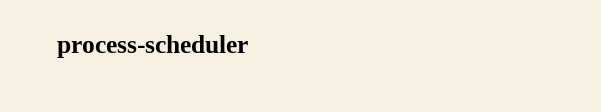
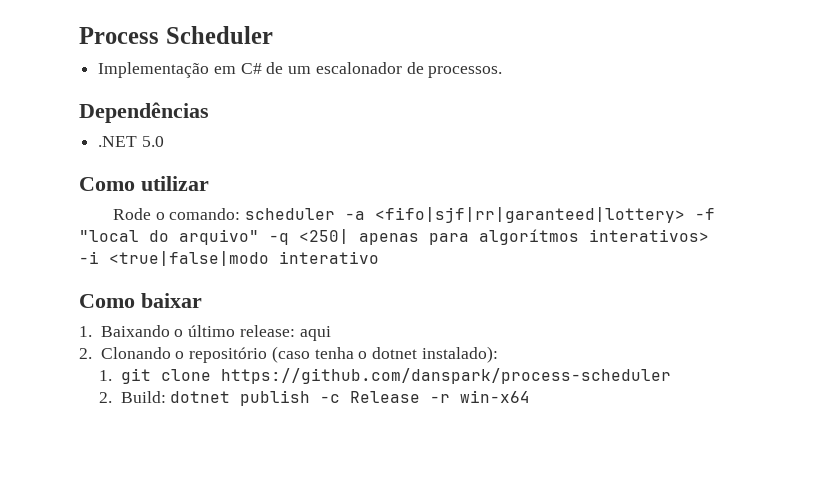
- process-scheduler
+ Process Scheduler
+ Implementação em C# de um escalonador de processos.
+ Dependências
+ .NET 5.0
+ Como utilizar
+ Rode o comando: scheduler -a <fifo|sjf|rr|garanteed|lottery> -f "local do arquivo" -q <250| apenas para algorítmos interativos> -i <true|false|modo interativo
+ Como baixar
+ 1. Baixando o último release: aqui
+ 2. Clonando o repositório (caso tenha o dotnet instalado):
+ 1. git clone https://github.com/danspark/process-scheduler
+ 2. Build: dotnet publish -c Release -r win-x64

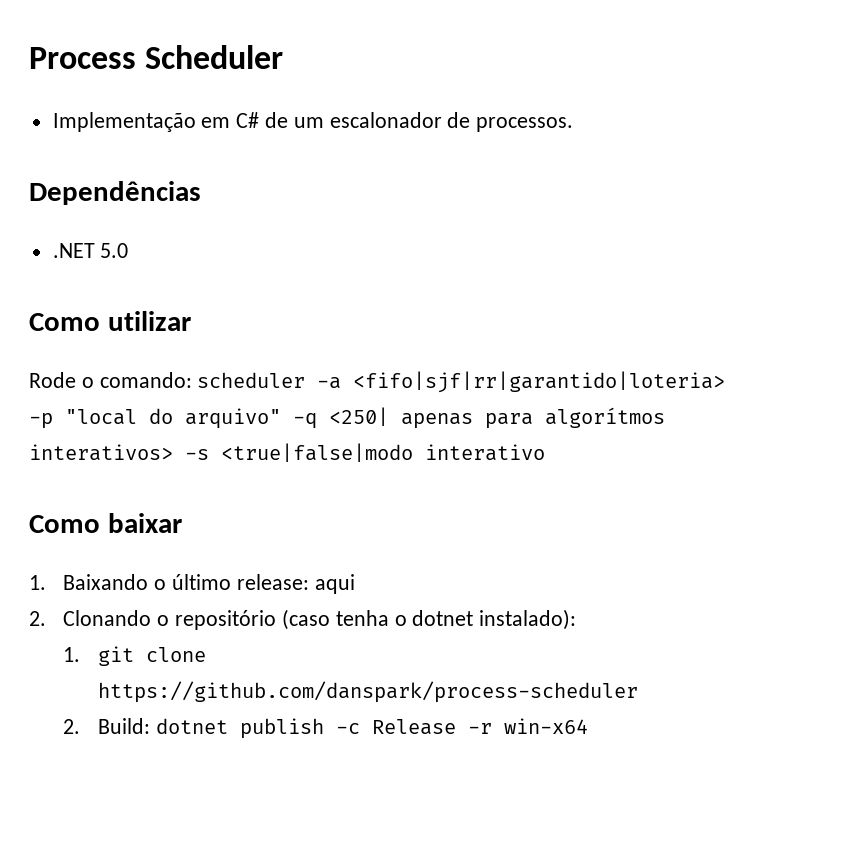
- Rode o comando: scheduler -a <fifo|sjf|rr|garanteed|lottery> -f "local do arquivo" -q <250| apenas para algorítmos interativos> -i <true|false|modo interativo
+ Rode o comando: scheduler -a <fifo|sjf|rr|garantido|loteria> -p "local do arquivo" -q <250| apenas para algorítmos interativos> -s <true|false|modo interativo

